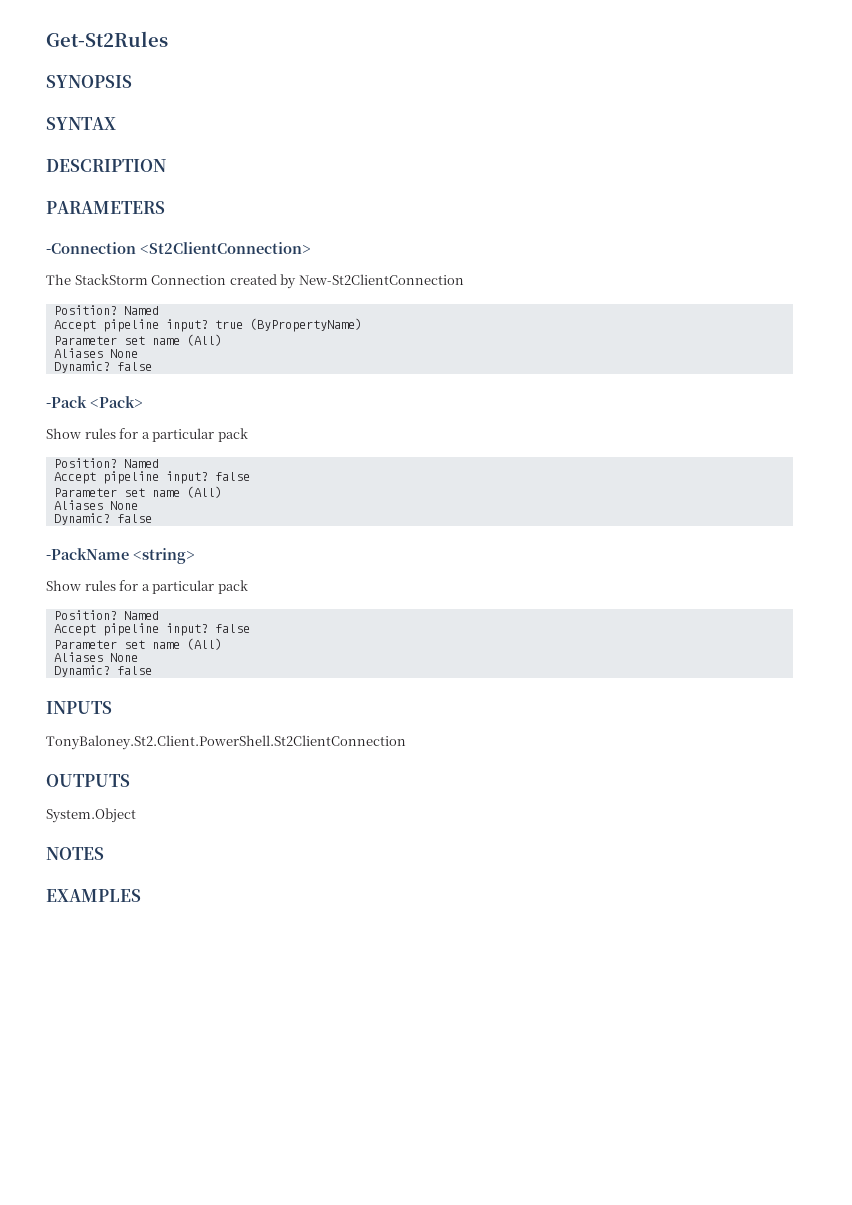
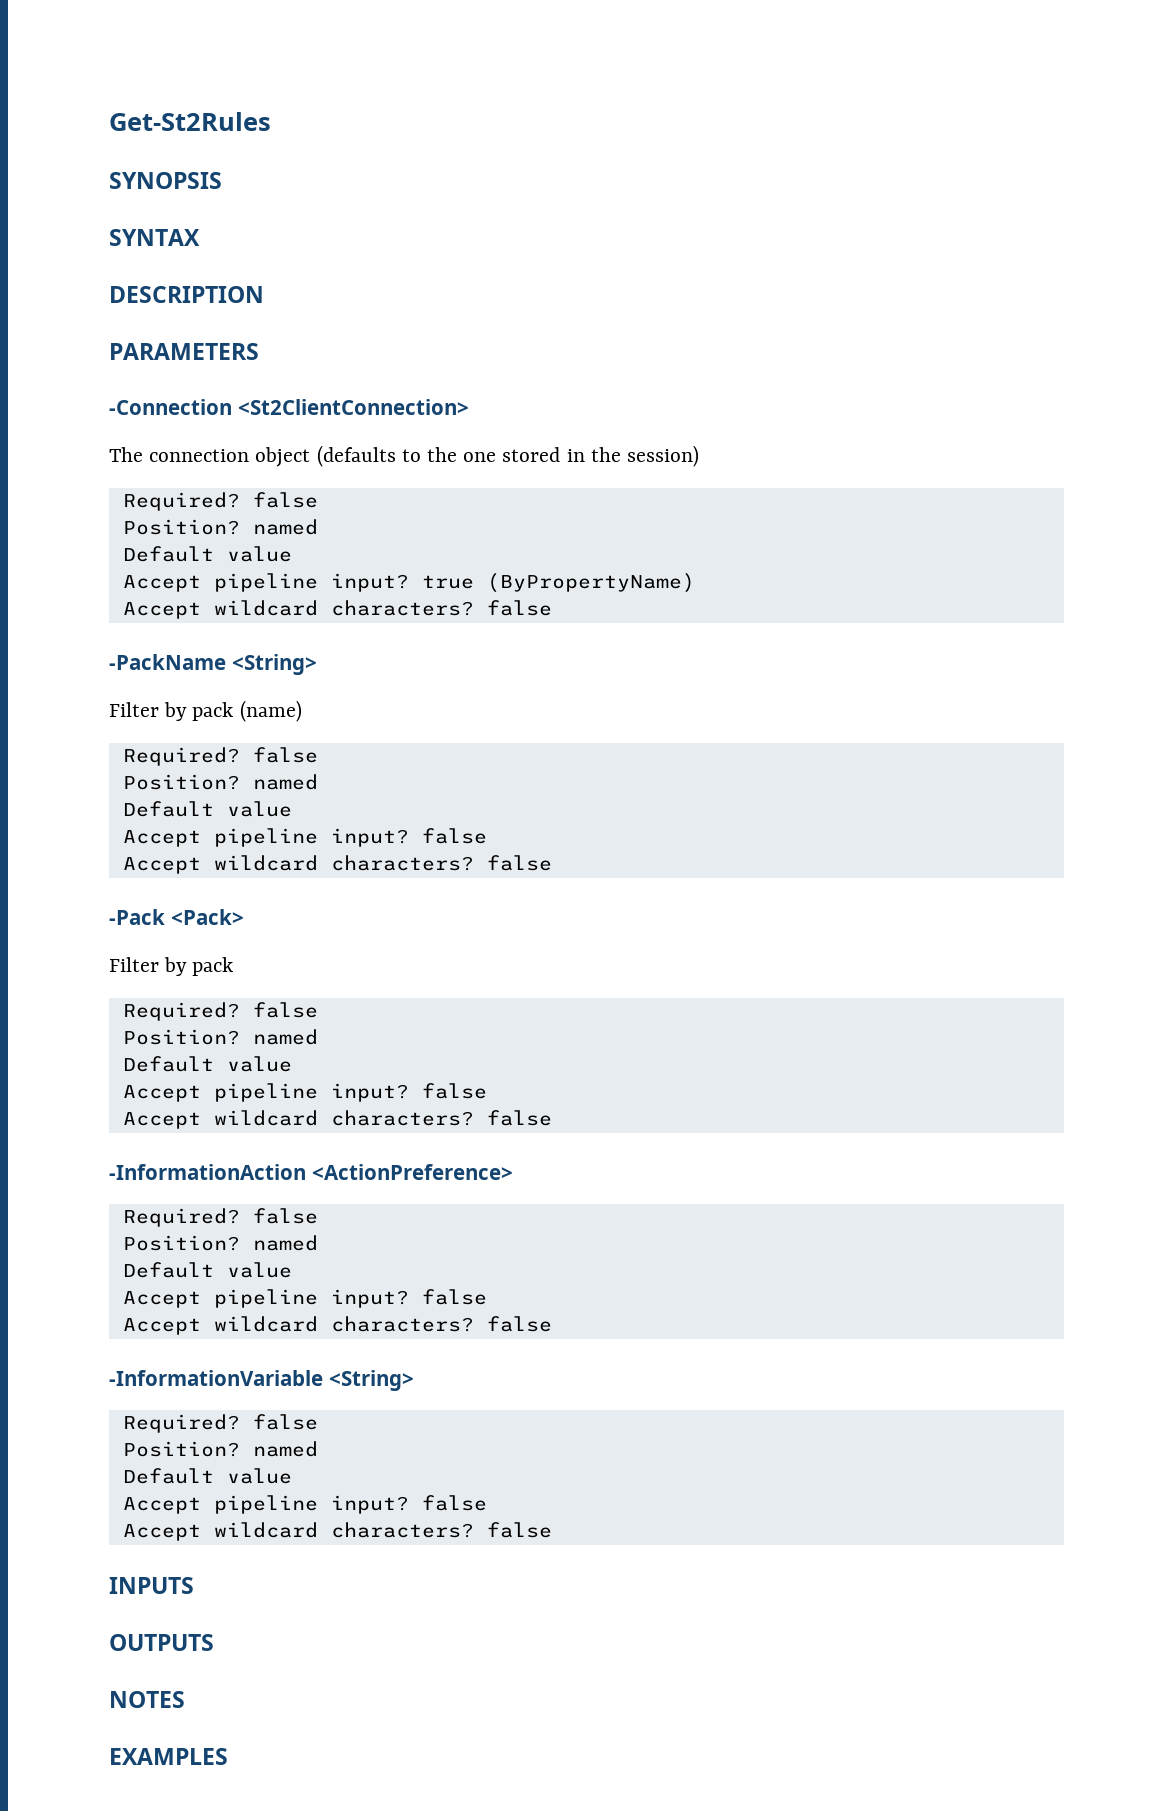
- The StackStorm Connection created by New-St2ClientConnection
- Position? Named
+ The connection object (defaults to the one stored in the session)
+ Required? false
+ Position? named
+ Default value
  Accept pipeline input? true (ByPropertyName)
- Parameter set name (All)
- Aliases None
- Dynamic? false
+ Accept wildcard characters? false
+ -PackName <String>
+ Filter by pack (name)
+ Required? false
+ Position? named
+ Default value
+ Accept pipeline input? false
+ Accept wildcard characters? false
  -Pack <Pack>
- Show rules for a particular pack
- Position? Named
+ Filter by pack
+ Required? false
+ Position? named
+ Default value
  Accept pipeline input? false
- Parameter set name (All)
- Aliases None
- Dynamic? false
- -PackName <string>
- Show rules for a particular pack
- Position? Named
+ Accept wildcard characters? false
+ -InformationAction <ActionPreference>
+ Required? false
+ Position? named
+ Default value
  Accept pipeline input? false
- Parameter set name (All)
- Aliases None
- Dynamic? false
+ Accept wildcard characters? false
+ -InformationVariable <String>
+ Required? false
+ Position? named
+ Default value
+ Accept pipeline input? false
+ Accept wildcard characters? false
- TonyBaloney.St2.Client.PowerShell.St2ClientConnection
- System.Object

